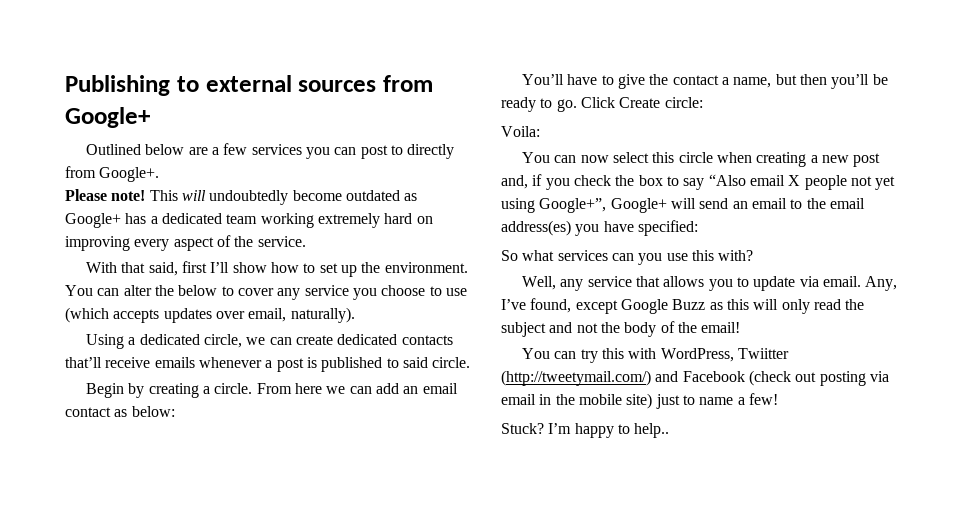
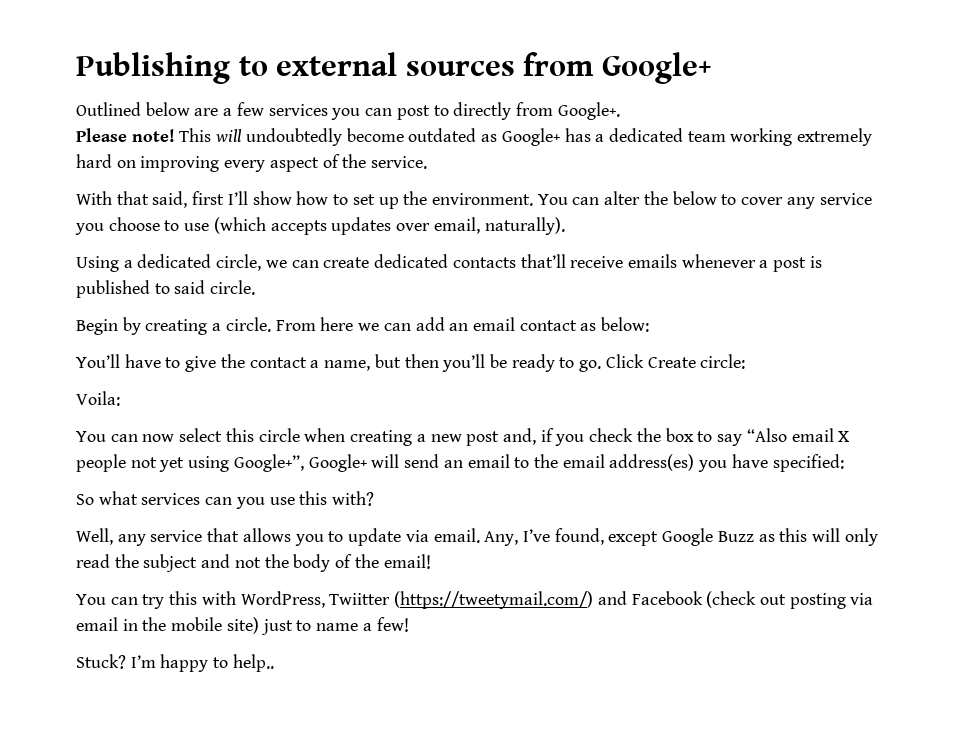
- You can try this with WordPress, Twiitter (http://tweetymail.com/) and Facebook (check out posting via email in the mobile site) just to name a few!
+ You can try this with WordPress, Twiitter (https://tweetymail.com/) and Facebook (check out posting via email in the mobile site) just to name a few!

